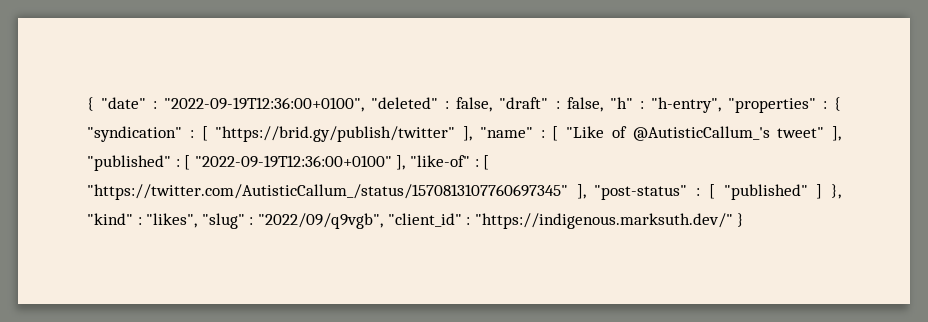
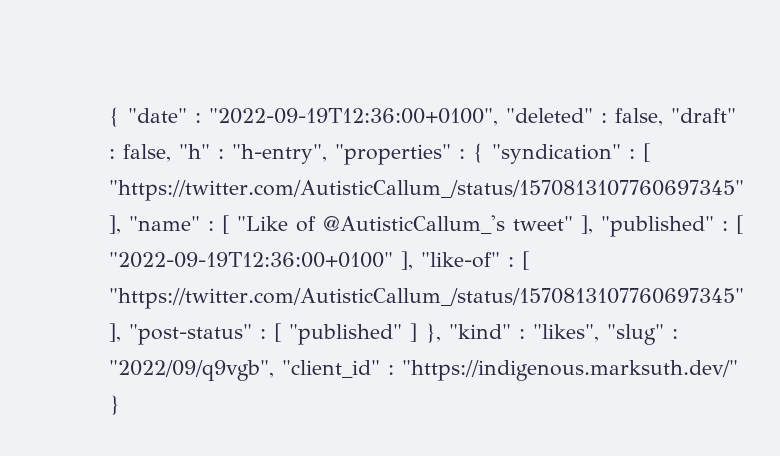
- { "date" : "2022-09-19T12:36:00+0100", "deleted" : false, "draft" : false, "h" : "h-entry", "properties" : { "syndication" : [ "https://brid.gy/publish/twitter" ], "name" : [ "Like of @AutisticCallum_'s tweet" ], "published" : [ "2022-09-19T12:36:00+0100" ], "like-of" : [ "https://twitter.com/AutisticCallum_/status/1570813107760697345" ], "post-status" : [ "published" ] }, "kind" : "likes", "slug" : "2022/09/q9vgb", "client_id" : "https://indigenous.marksuth.dev/" }
+ { "date" : "2022-09-19T12:36:00+0100", "deleted" : false, "draft" : false, "h" : "h-entry", "properties" : { "syndication" : [ "https://twitter.com/AutisticCallum_/status/1570813107760697345" ], "name" : [ "Like of @AutisticCallum_'s tweet" ], "published" : [ "2022-09-19T12:36:00+0100" ], "like-of" : [ "https://twitter.com/AutisticCallum_/status/1570813107760697345" ], "post-status" : [ "published" ] }, "kind" : "likes", "slug" : "2022/09/q9vgb", "client_id" : "https://indigenous.marksuth.dev/" }

